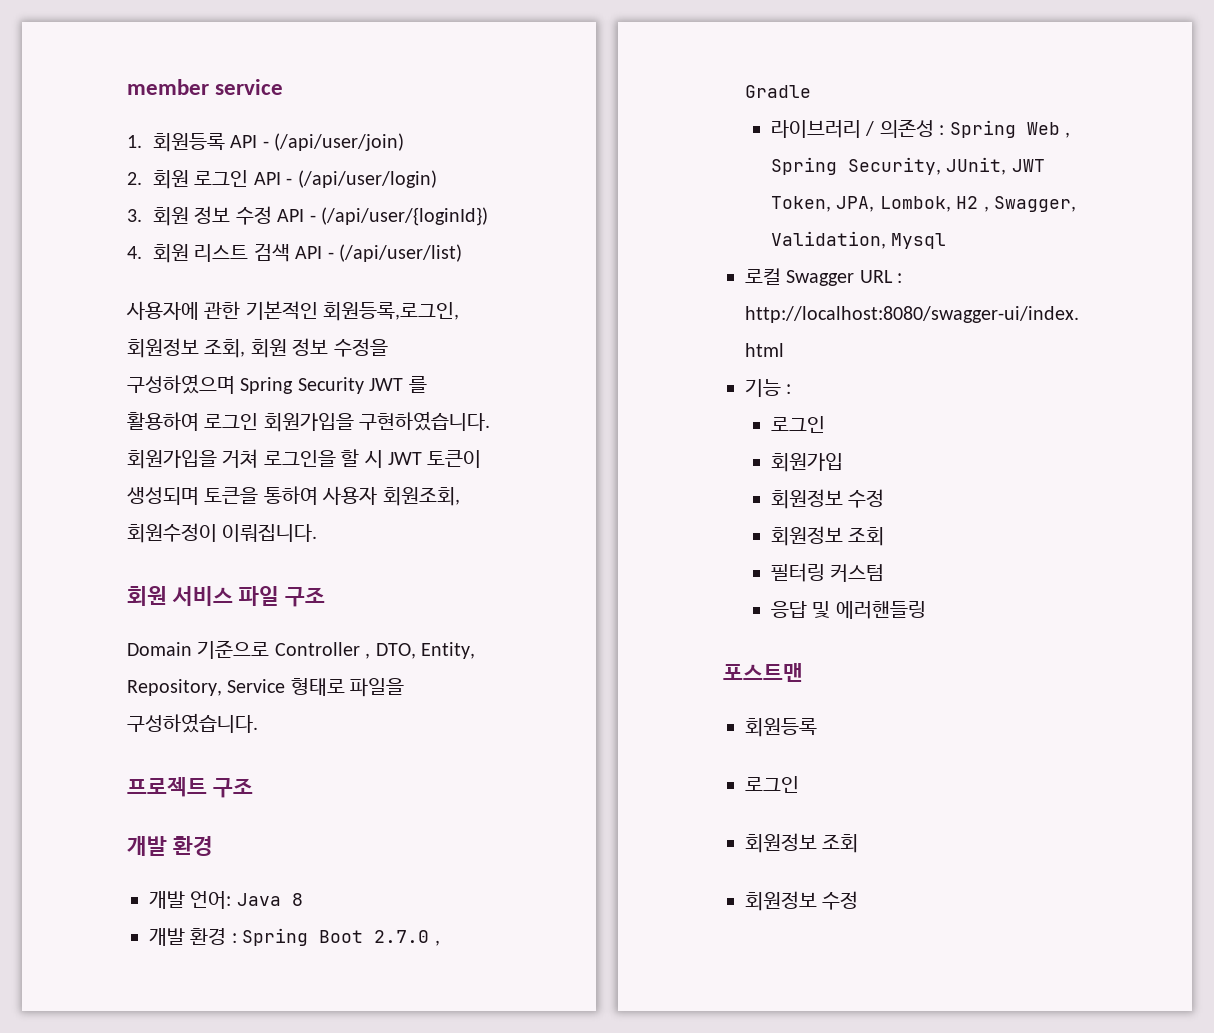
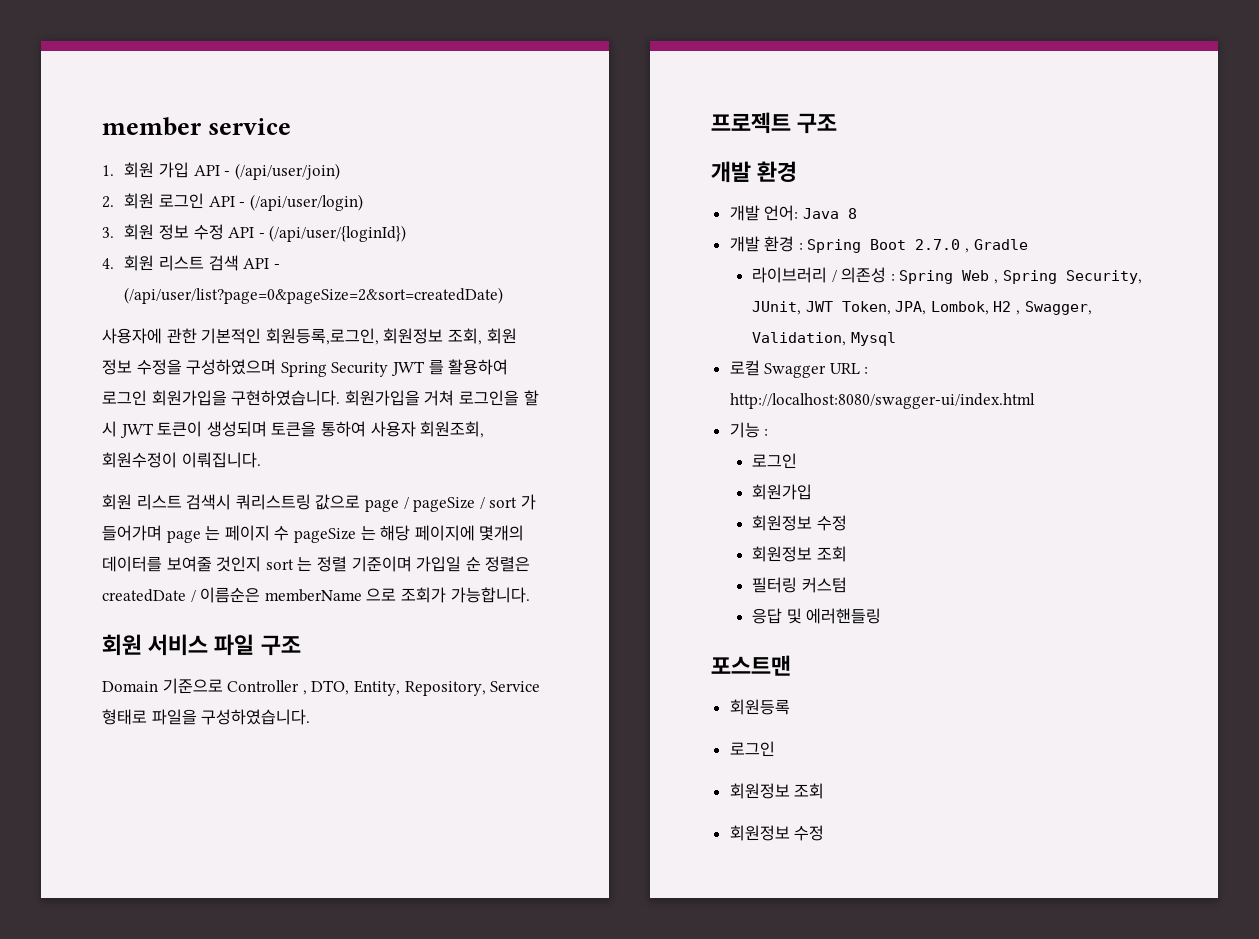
- 1. 회원등록 API - (/api/user/join)
+ 1. 회원 가입 API - (/api/user/join)
- 4. 회원 리스트 검색 API - (/api/user/list)
+ 4. 회원 리스트 검색 API - (/api/user/list?page=0&pageSize=2&sort=createdDate)
+ 회원 리스트 검색시 쿼리스트링 값으로 page / pageSize / sort 가 들어가며 page 는 페이지 수 pageSize 는 해당 페이지에 몇개의 데이터를 보여줄 것인지 sort 는 정렬 기준이며 가입일 순 정렬은 createdDate / 이름순은 memberName 으로 조회가 가능합니다.

